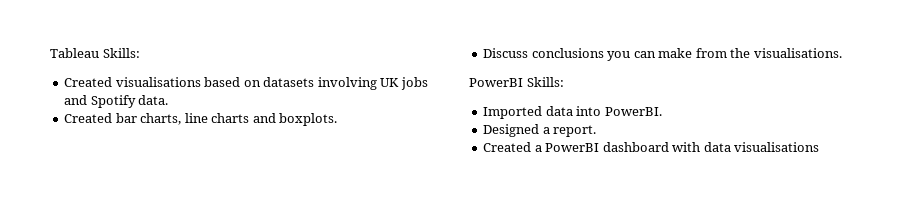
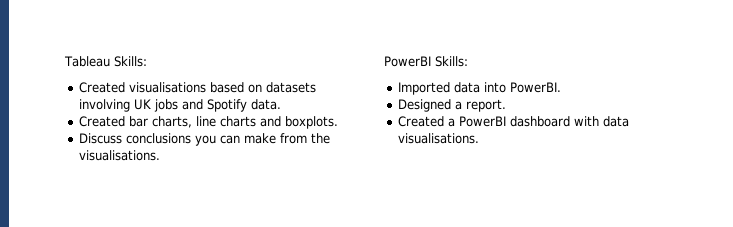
- Created a PowerBI dashboard with data visualisations
+ Created a PowerBI dashboard with data visualisations.

